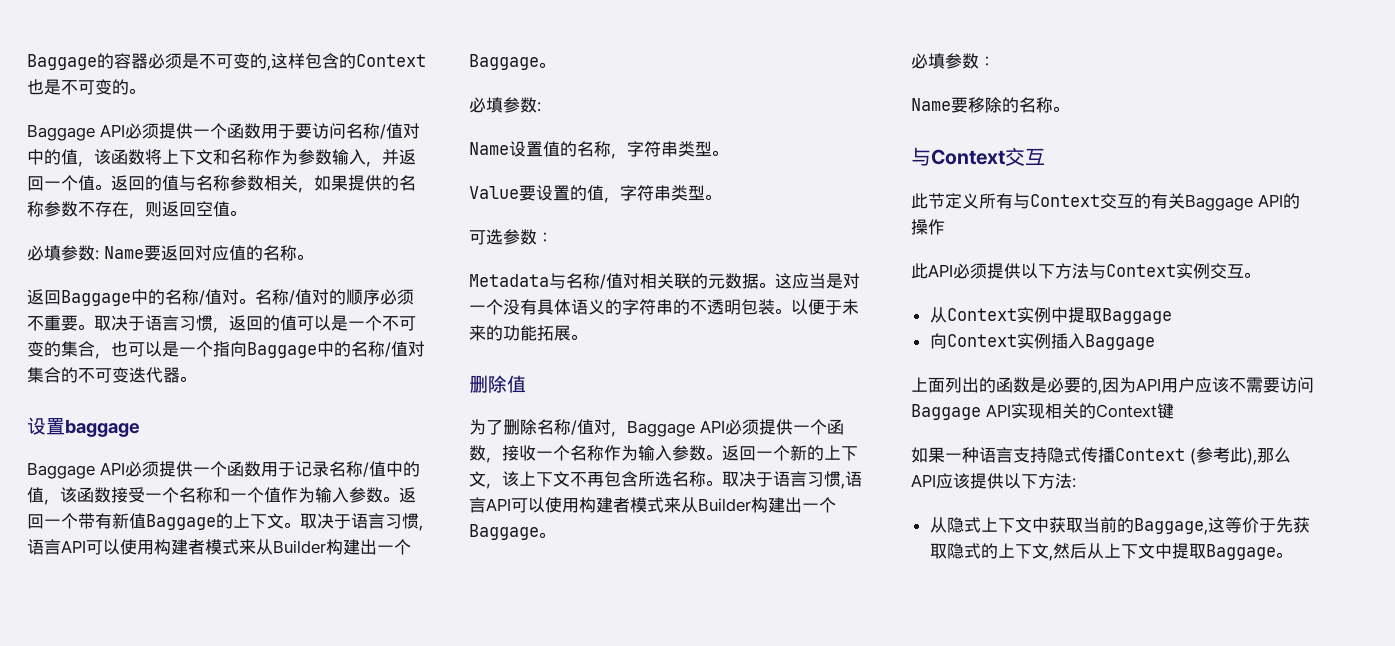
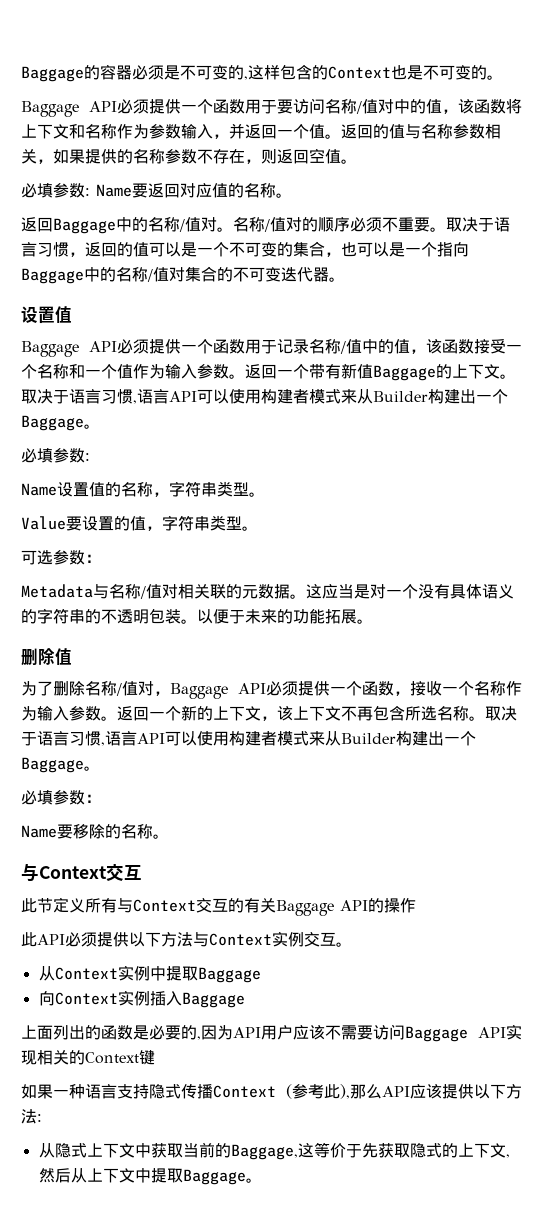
  取决于语言习惯，返回的值可以是一个不可变的集合，也可以是一个指向Baggage中的名称/值对集合的不可变迭代器。
- 设置baggage
+ 设置值

